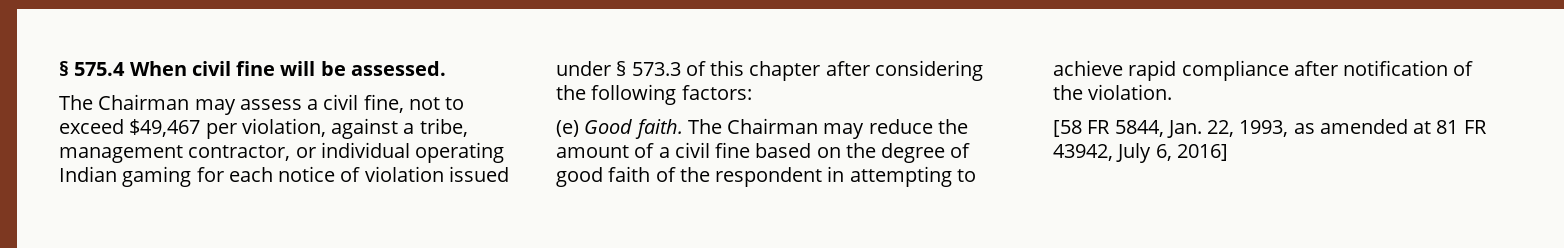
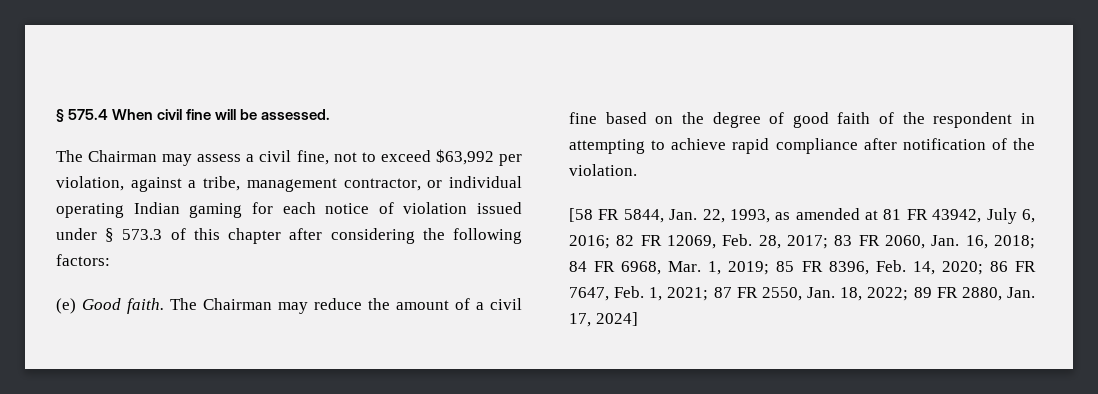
- The Chairman may assess a civil fine, not to exceed $49,467 per violation, against a tribe, management contractor, or individual operating Indian gaming for each notice of violation issued under § 573.3 of this chapter after considering the following factors:
+ The Chairman may assess a civil fine, not to exceed $63,992 per violation, against a tribe, management contractor, or individual operating Indian gaming for each notice of violation issued under § 573.3 of this chapter after considering the following factors:
- [58 FR 5844, Jan. 22, 1993, as amended at 81 FR 43942, July 6, 2016]
+ [58 FR 5844, Jan. 22, 1993, as amended at 81 FR 43942, July 6, 2016; 82 FR 12069, Feb. 28, 2017; 83 FR 2060, Jan. 16, 2018; 84 FR 6968, Mar. 1, 2019; 85 FR 8396, Feb. 14, 2020; 86 FR 7647, Feb. 1, 2021; 87 FR 2550, Jan. 18, 2022; 89 FR 2880, Jan. 17, 2024]

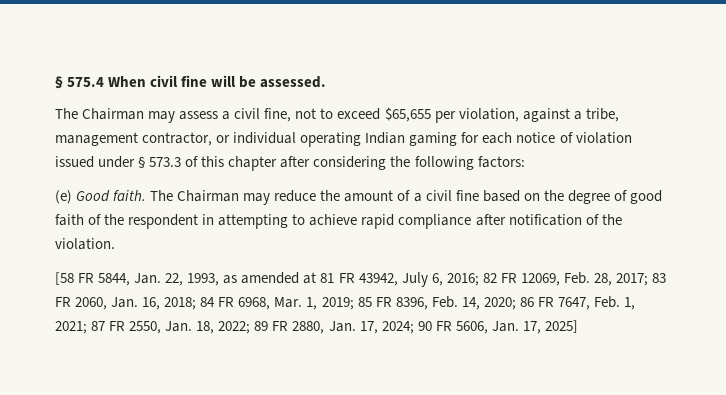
- The Chairman may assess a civil fine, not to exceed $63,992 per violation, against a tribe, management contractor, or individual operating Indian gaming for each notice of violation issued under § 573.3 of this chapter after considering the following factors:
+ The Chairman may assess a civil fine, not to exceed $65,655 per violation, against a tribe, management contractor, or individual operating Indian gaming for each notice of violation issued under § 573.3 of this chapter after considering the following factors:
- [58 FR 5844, Jan. 22, 1993, as amended at 81 FR 43942, July 6, 2016; 82 FR 12069, Feb. 28, 2017; 83 FR 2060, Jan. 16, 2018; 84 FR 6968, Mar. 1, 2019; 85 FR 8396, Feb. 14, 2020; 86 FR 7647, Feb. 1, 2021; 87 FR 2550, Jan. 18, 2022; 89 FR 2880, Jan. 17, 2024]
+ [58 FR 5844, Jan. 22, 1993, as amended at 81 FR 43942, July 6, 2016; 82 FR 12069, Feb. 28, 2017; 83 FR 2060, Jan. 16, 2018; 84 FR 6968, Mar. 1, 2019; 85 FR 8396, Feb. 14, 2020; 86 FR 7647, Feb. 1, 2021; 87 FR 2550, Jan. 18, 2022; 89 FR 2880, Jan. 17, 2024; 90 FR 5606, Jan. 17, 2025]

